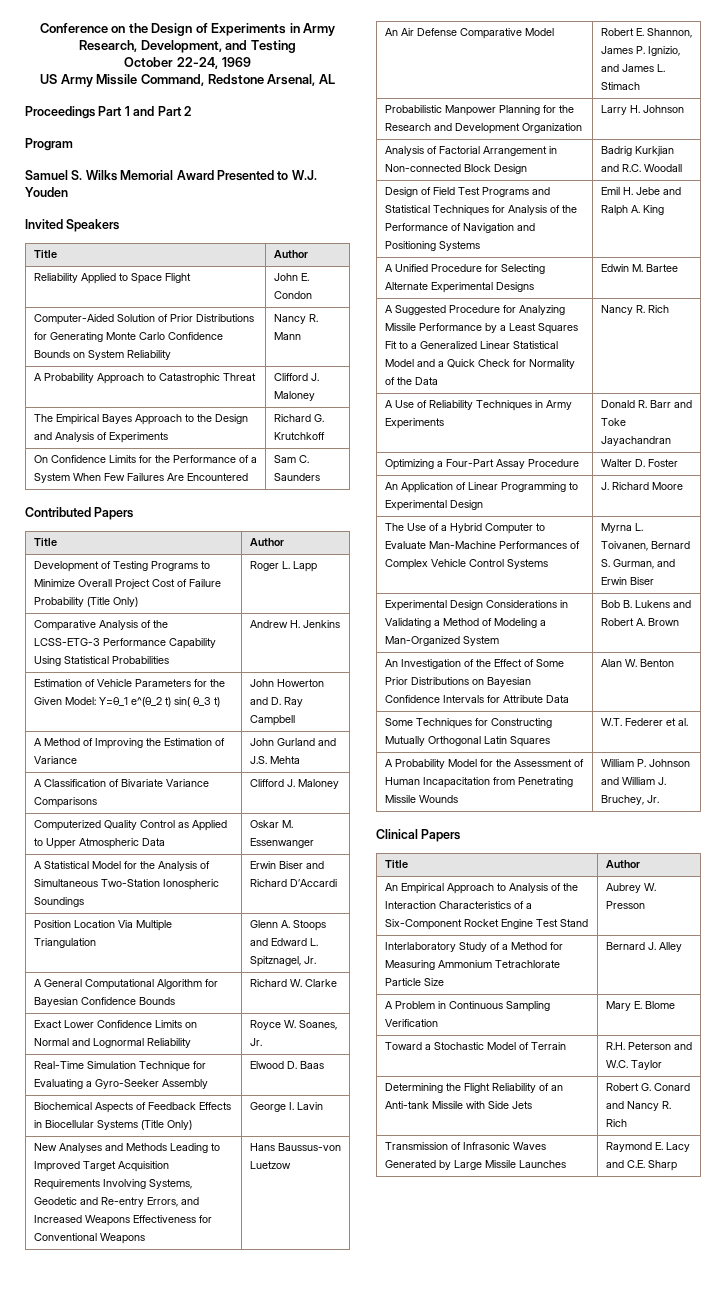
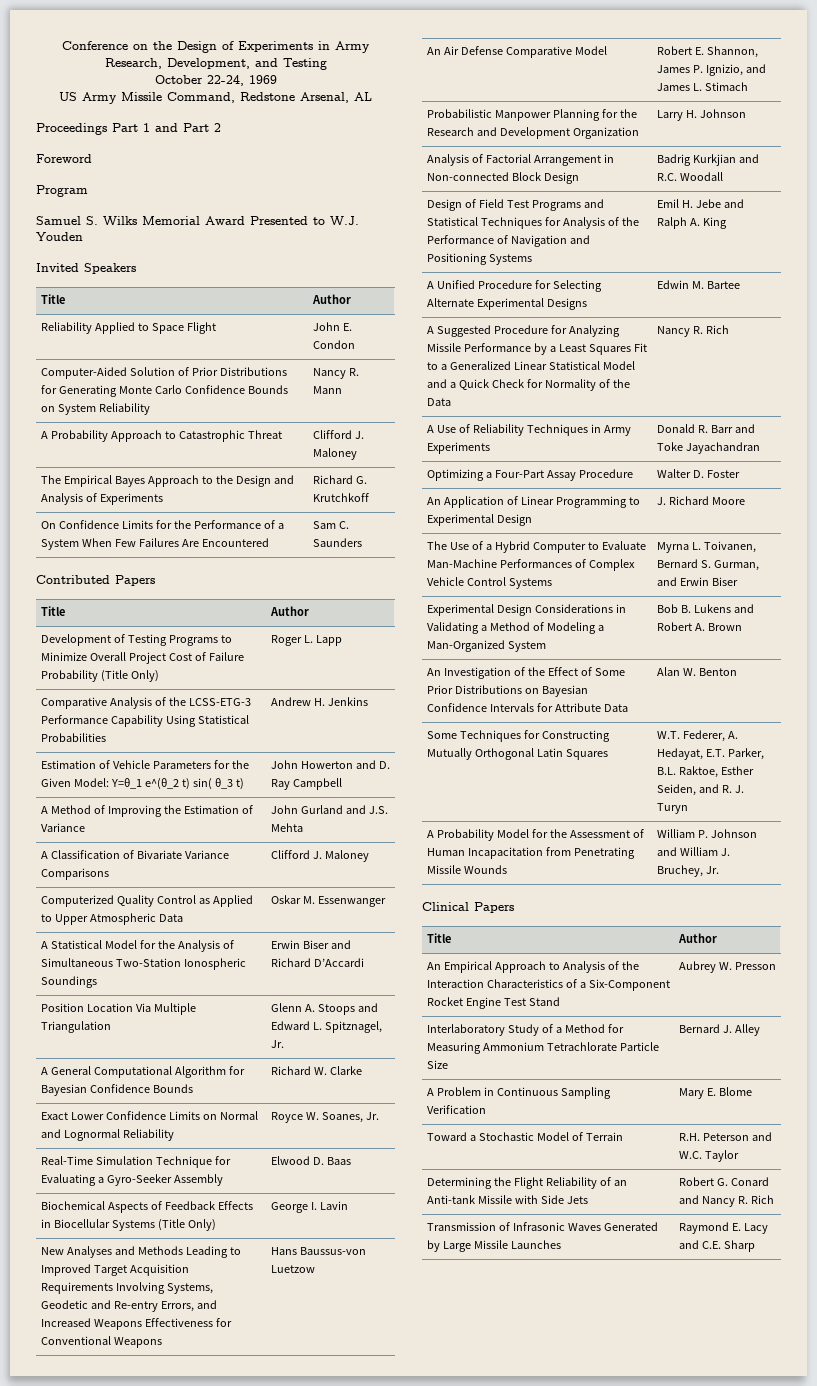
+ Foreword
- Some Techniques for Constructing Mutually Orthogonal Latin Squares | W.T. Federer et al.
+ Some Techniques for Constructing Mutually Orthogonal Latin Squares | W.T. Federer, A. Hedayat, E.T. Parker, B.L. Raktoe, Esther Seiden, and R. J. Turyn

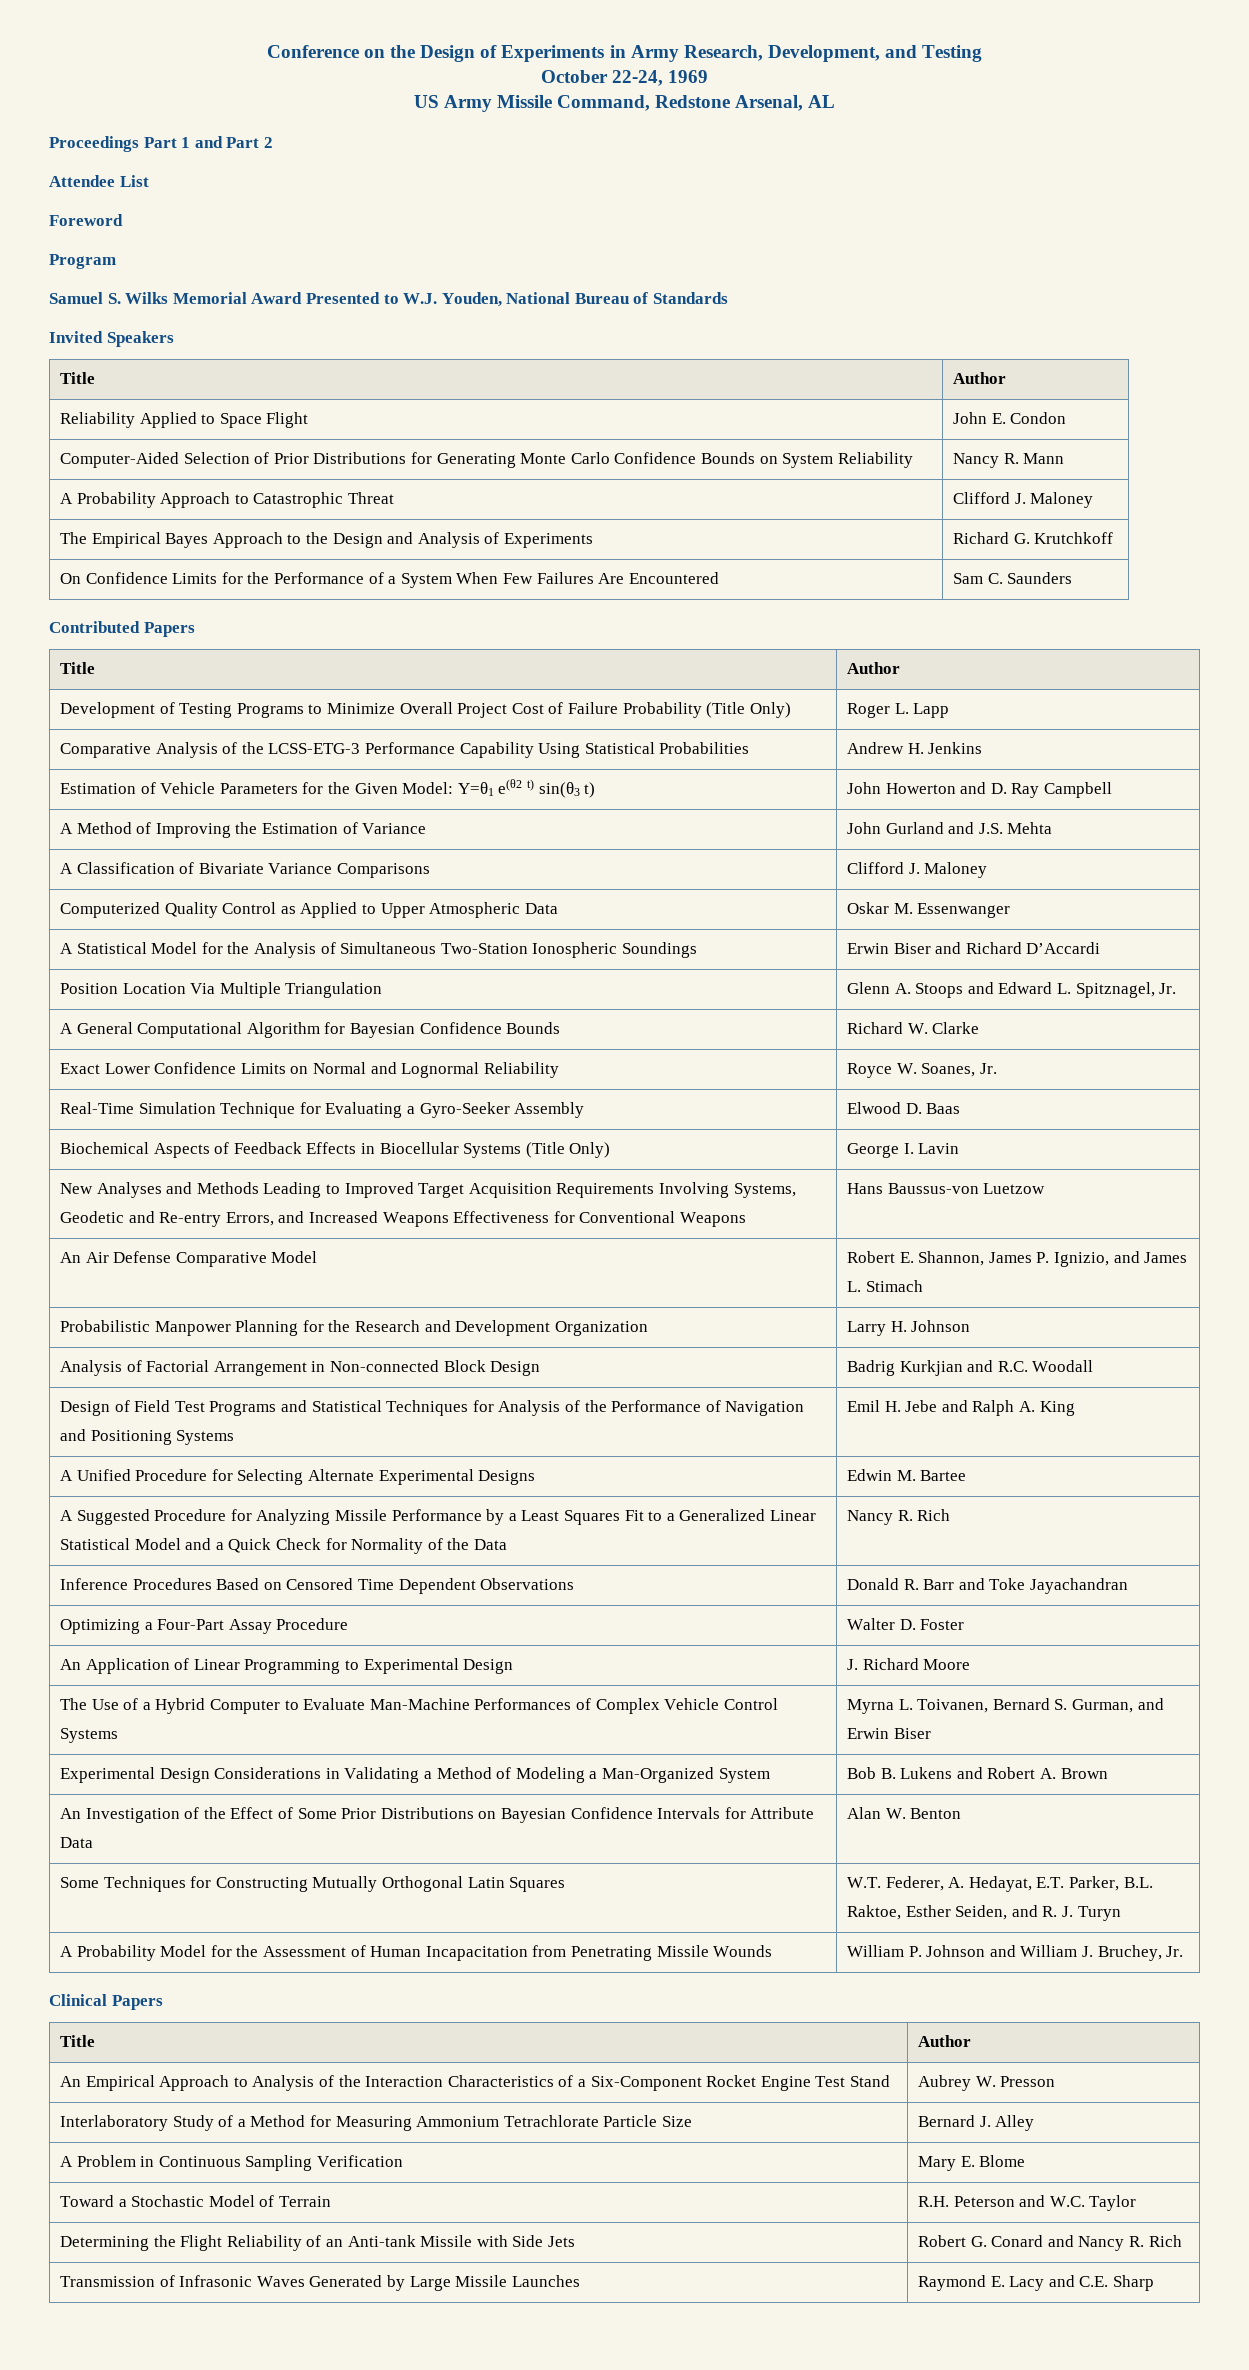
+ Attendee List
- Samuel S. Wilks Memorial Award Presented to W.J. Youden
+ Samuel S. Wilks Memorial Award Presented to W.J. Youden, National Bureau of Standards
- Computer-Aided Solution of Prior Distributions for Generating Monte Carlo Confidence Bounds on System Reliability | Nancy R. Mann
+ Computer-Aided Selection of Prior Distributions for Generating Monte Carlo Confidence Bounds on System Reliability | Nancy R. Mann
- Estimation of Vehicle Parameters for the Given Model: Y=θ_1 e^(θ_2 t) sin( θ_3 t) | John Howerton and D. Ray Campbell
+ Estimation of Vehicle Parameters for the Given Model: Y=θ1 e(θ2 t) sin(θ3 t) | John Howerton and D. Ray Campbell
- A Use of Reliability Techniques in Army Experiments | Donald R. Barr and Toke Jayachandran
+ Inference Procedures Based on Censored Time Dependent Observations | Donald R. Barr and Toke Jayachandran

